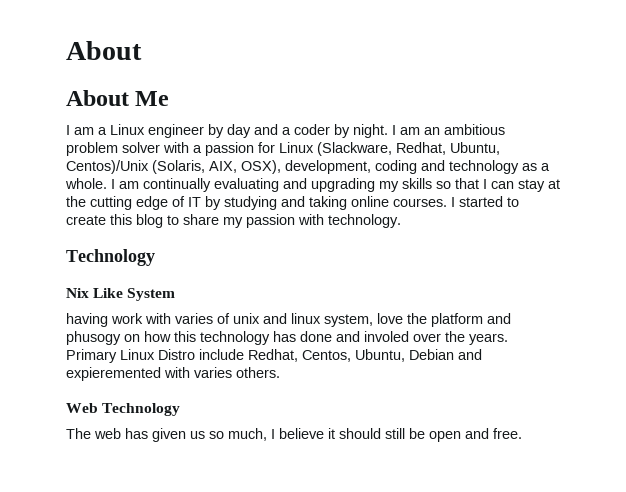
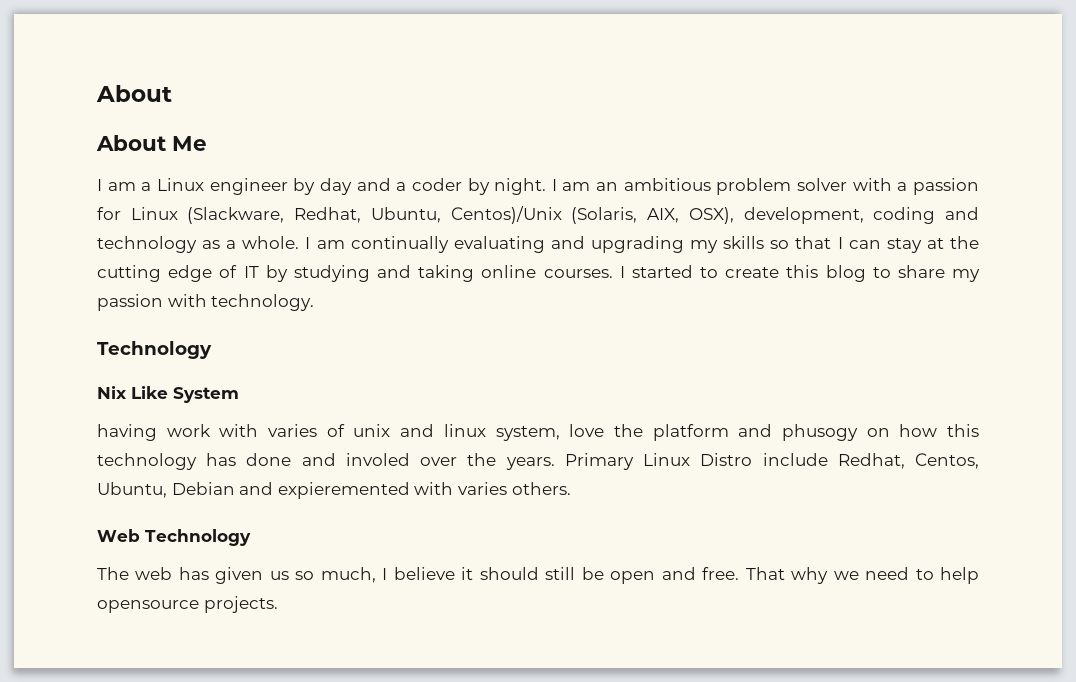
+ That why we need to help opensource projects.

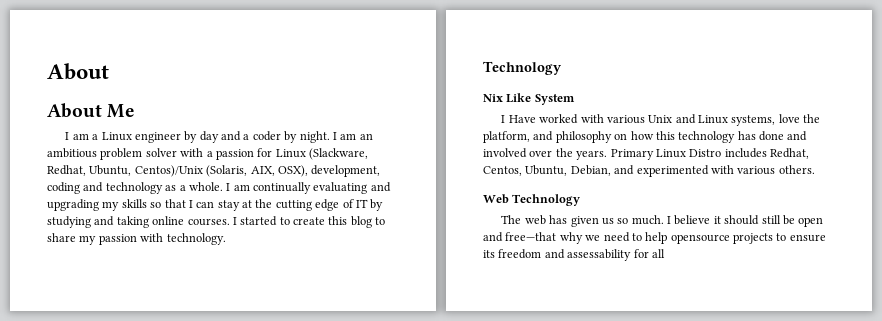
- having work with varies of unix and linux system, love the platform and phusogy on how this technology has done and involed over the years.
+ I Have worked with various Unix and Linux systems, love the platform, and philosophy on how this technology has done and involved over the years.
- Primary Linux Distro include Redhat, Centos, Ubuntu, Debian and expieremented with varies others.
+ Primary Linux Distro includes Redhat, Centos, Ubuntu, Debian, and experimented with various others.
- The web has given us so much, I believe it should still be open and free. That why we need to help opensource projects.
+ The web has given us so much. I believe it should still be open and free—that why we need to help opensource projects to ensure its freedom and assessability for all

